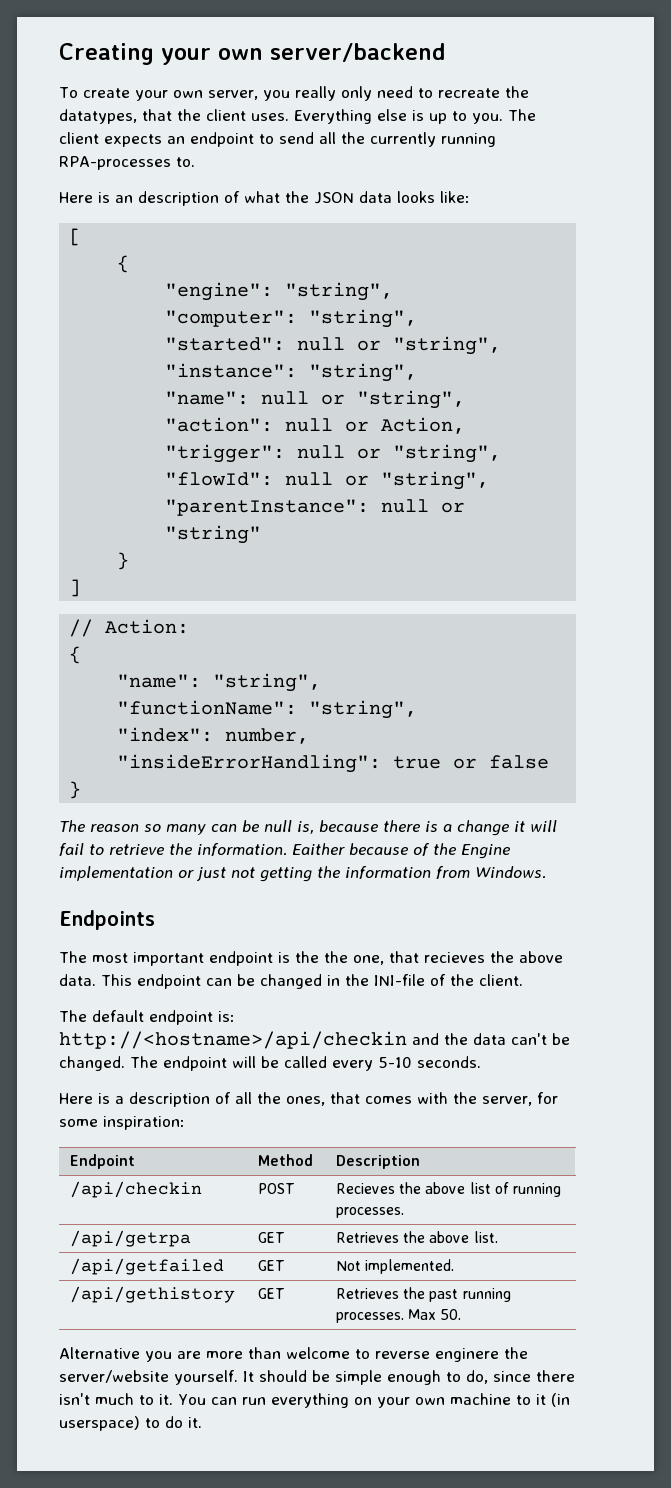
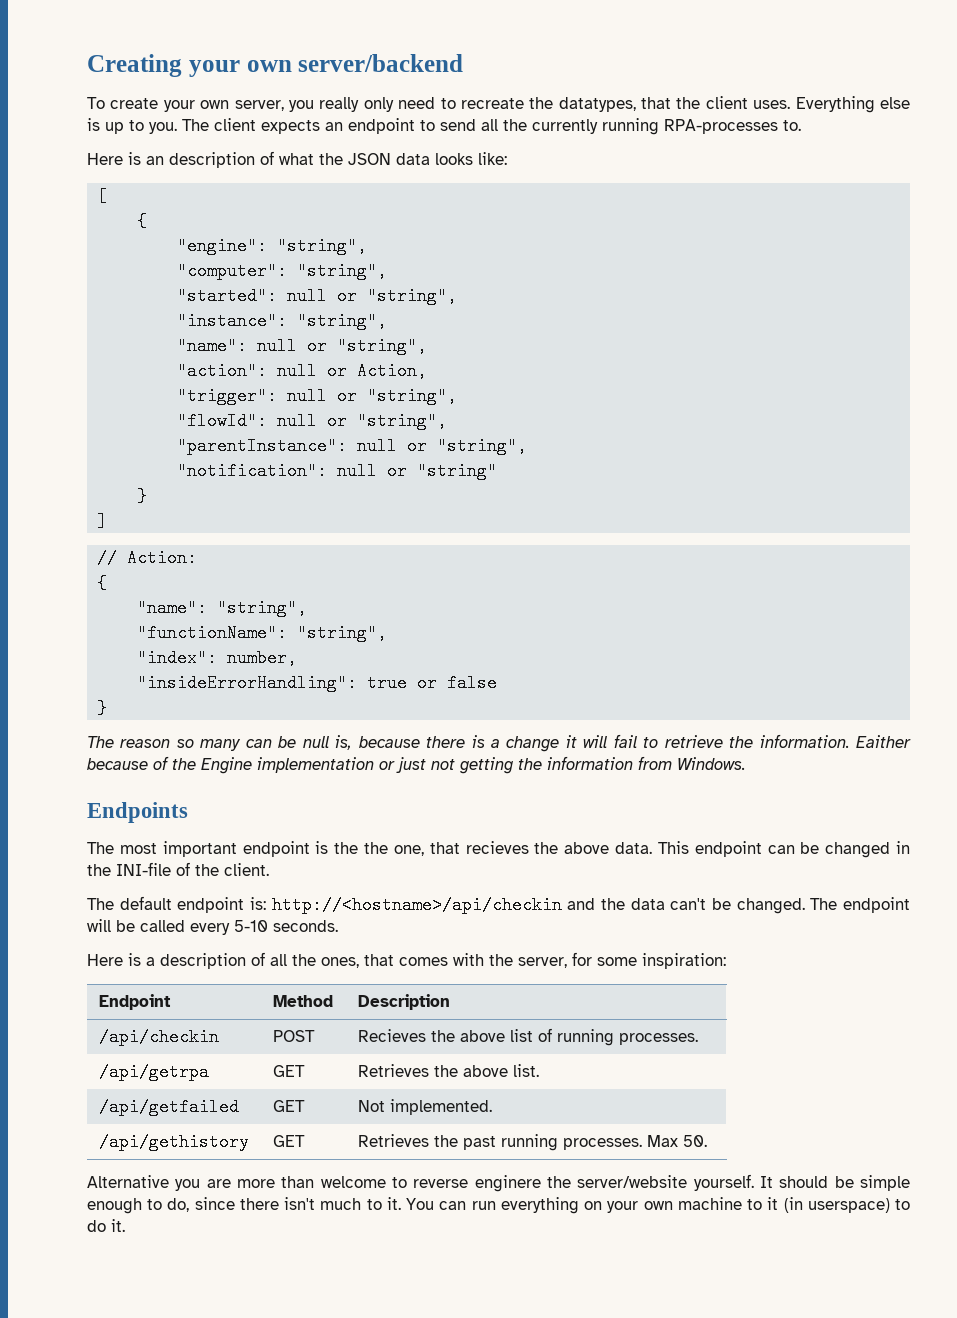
- "parentInstance": null or "string"
+ "parentInstance": null or "string",
+ "notification": null or "string"

